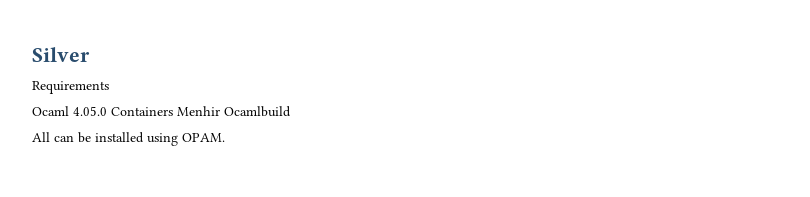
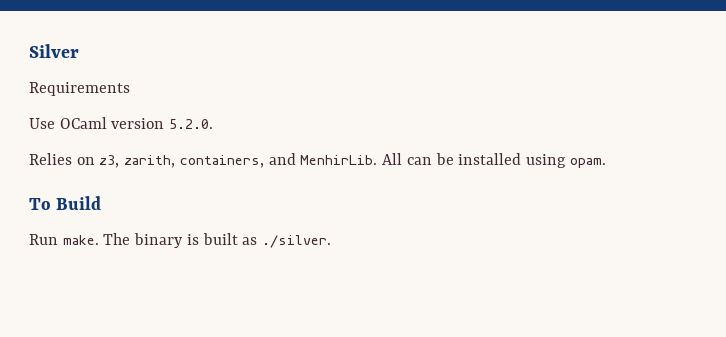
- Ocaml 4.05.0 Containers Menhir Ocamlbuild
- All can be installed using OPAM.
+ Use OCaml version 5.2.0.
+ Relies on z3, zarith, containers, and MenhirLib. All can be installed using opam.
+ To Build
+ Run make. The binary is built as ./silver.

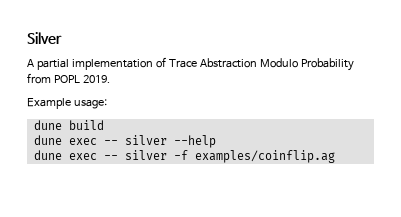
- Requirements
- Use OCaml version 5.2.0.
- Relies on z3, zarith, containers, and MenhirLib. All can be installed using opam.
- To Build
- Run make. The binary is built as ./silver.
+ A partial implementation of Trace Abstraction Modulo Probability from POPL 2019.
+ Example usage:
+ dune build
+ dune exec -- silver --help
+ dune exec -- silver -f examples/coinflip.ag

